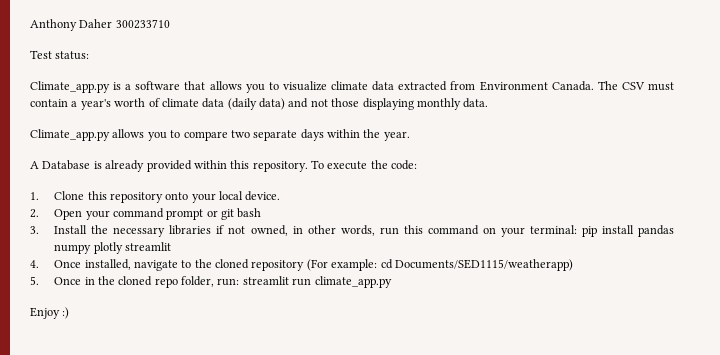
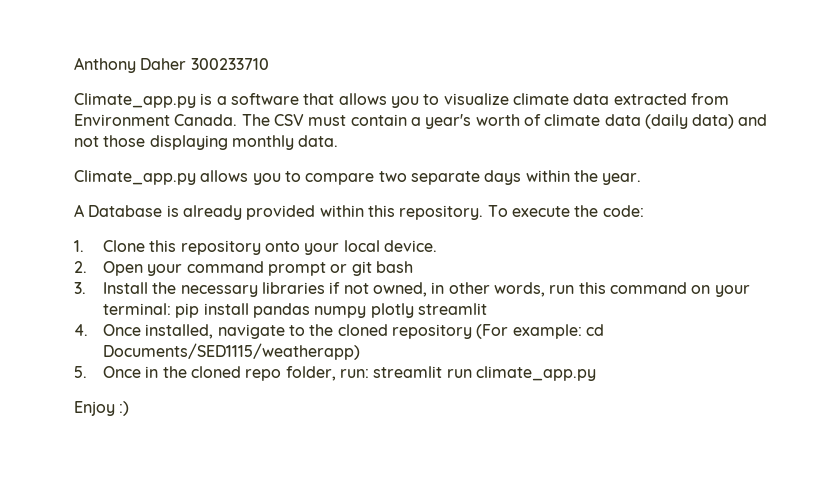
- Test status:

